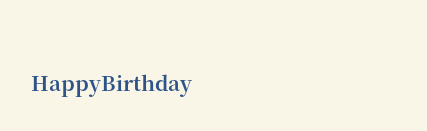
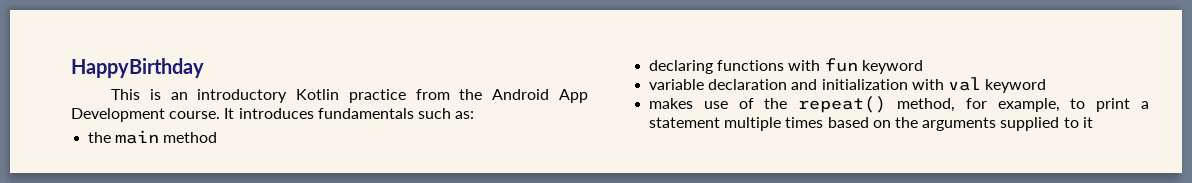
+ This is an introductory Kotlin practice from the Android App Development course. It introduces fundamentals such as:
+ the main method
+ declaring functions with fun keyword
+ variable declaration and initialization with val keyword
+ makes use of the repeat() method, for example, to print a statement multiple times based on the arguments supplied to it

